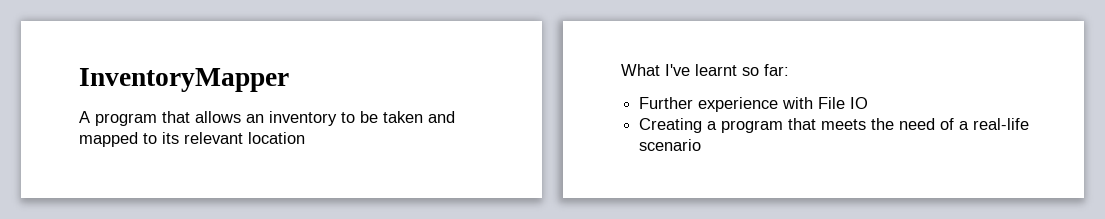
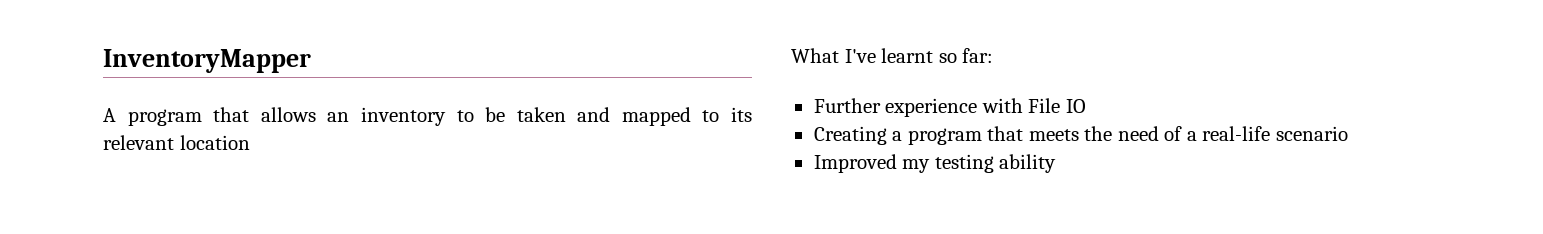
+ Improved my testing ability

